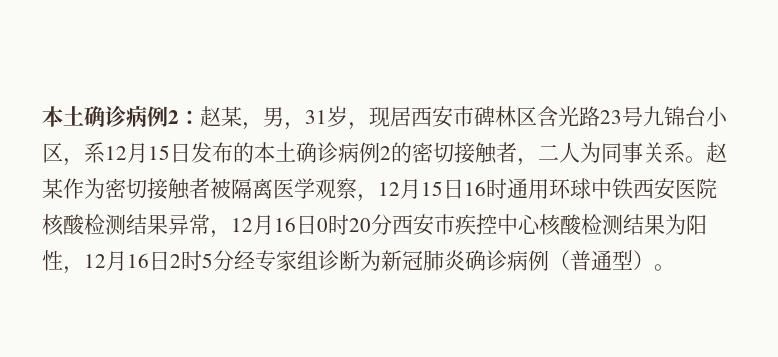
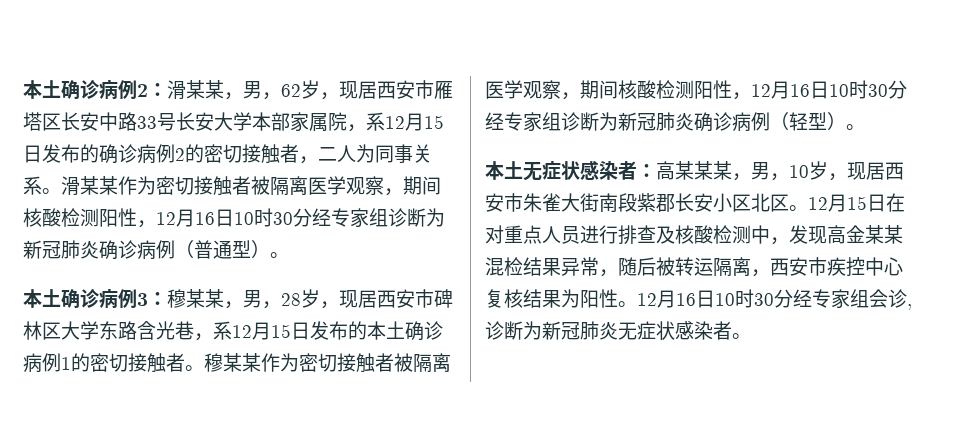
- 本土确诊病例2：赵某，男，31岁，现居西安市碑林区含光路23号九锦台小区，系12月15日发布的本土确诊病例2的密切接触者，二人为同事关系。
+ 本土确诊病例2：滑某某，男，62岁，现居西安市雁塔区长安中路33号长安大学本部家属院，系12月15日发布的确诊病例2的密切接触者，二人为同事关系。
- 赵某作为密切接触者被隔离医学观察，12月15日16时通用环球中铁西安医院核酸检测结果异常，12月16日0时20分西安市疾控中心核酸检测结果为阳性，12月16日2时5分经专家组诊断为新冠肺炎确诊病例（普通型）。
+ 滑某某作为密切接触者被隔离医学观察，期间核酸检测阳性，12月16日10时30分经专家组诊断为新冠肺炎确诊病例（普通型）。
+ 本土确诊病例3：穆某某，男，28岁，现居西安市碑林区大学东路含光巷，系12月15日发布的本土确诊病例1的密切接触者。穆某某作为密切接触者被隔离医学观察，期间核酸检测阳性，12月16日10时30分经专家组诊断为新冠肺炎确诊病例（轻型）。
+ 本土无症状感染者：高某某某，男，10岁，现居西安市朱雀大街南段紫郡长安小区北区。12月15日在对重点人员进行排查及核酸检测中，发现高金某某混检结果异常，随后被转运隔离，西安市疾控中心复核结果为阳性。12月16日10时30分经专家组会诊,诊断为新冠肺炎无症状感染者。

